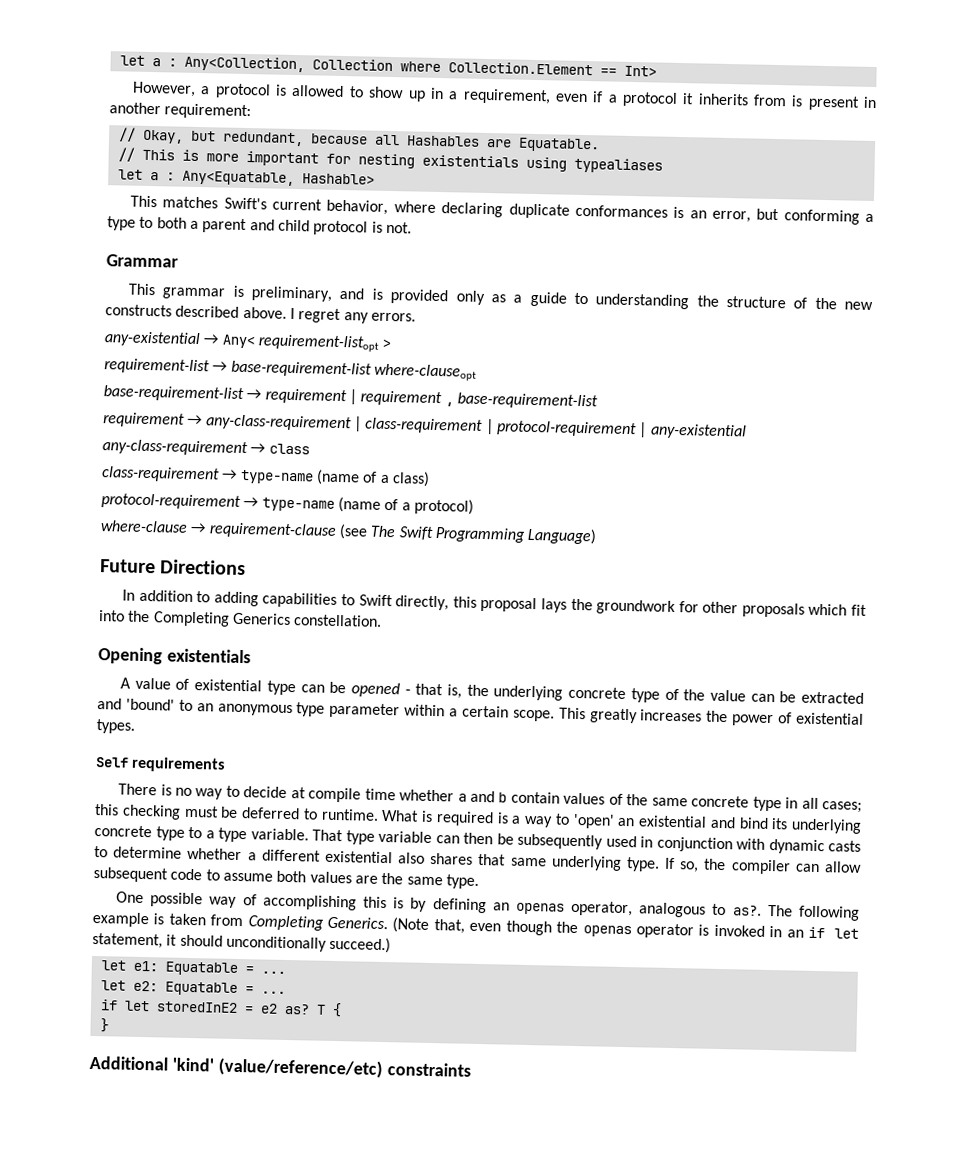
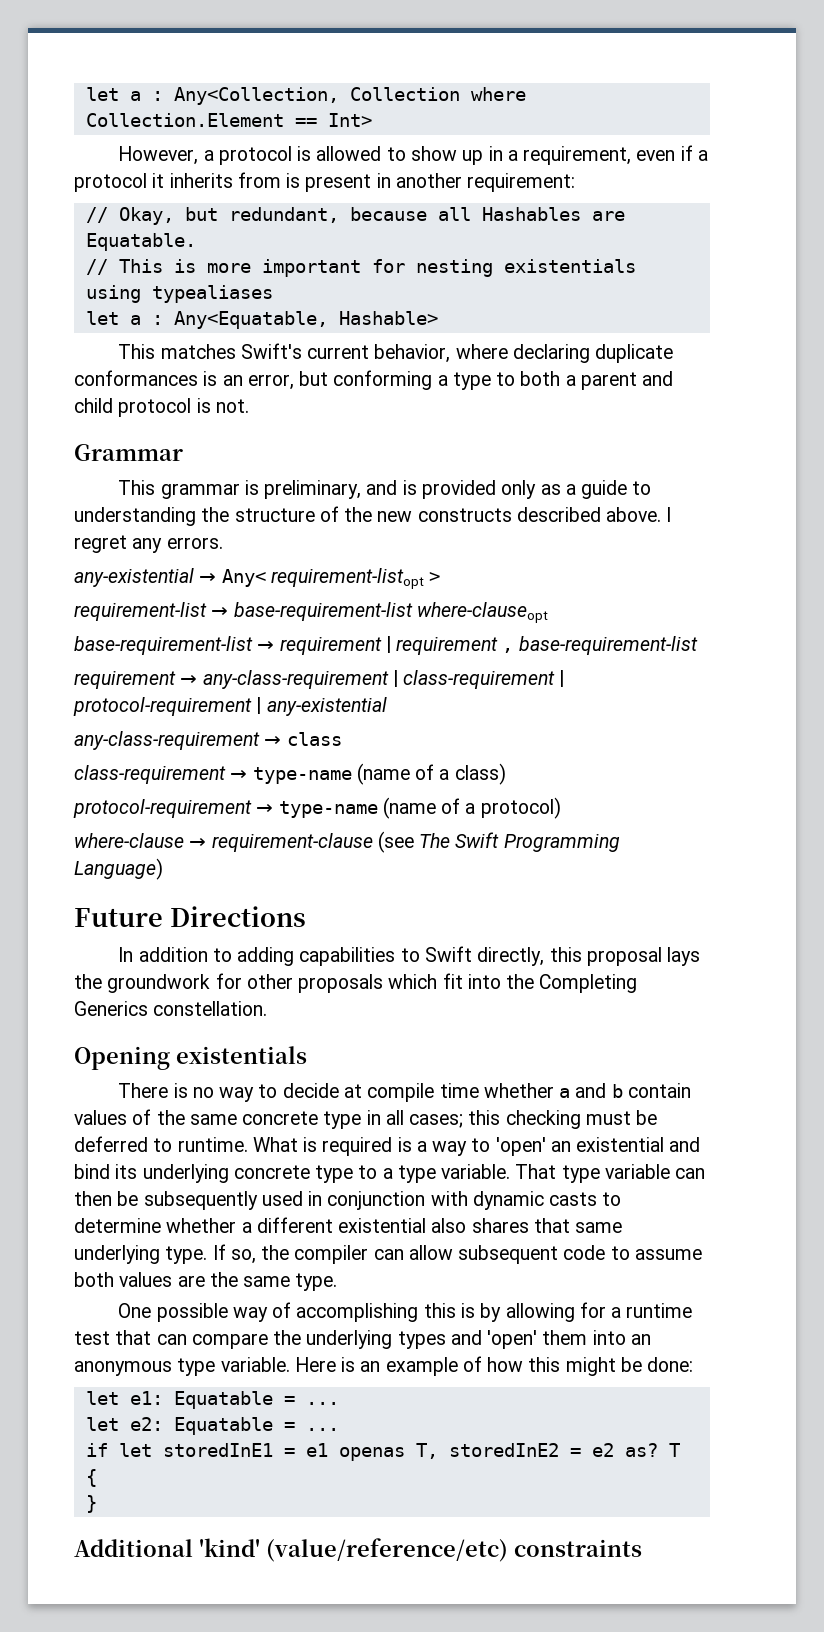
- A value of existential type can be opened - that is, the underlying concrete type of the value can be extracted and 'bound' to an anonymous type parameter within a certain scope. This greatly increases the power of existential types.
- Self requirements
- One possible way of accomplishing this is by defining an openas operator, analogous to as?. The following example is taken from Completing Generics. (Note that, even though the openas operator is invoked in an if let statement, it should unconditionally succeed.)
+ One possible way of accomplishing this is by allowing for a runtime test that can compare the underlying types and 'open' them into an anonymous type variable. Here is an example of how this might be done:
- if let storedInE2 = e2 as?
+ if let storedInE1 = e1 openas T, storedInE2 = e2 as?

